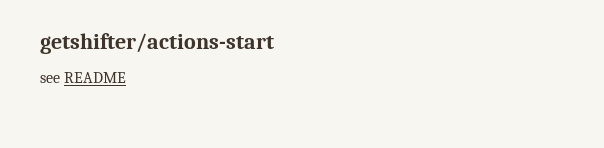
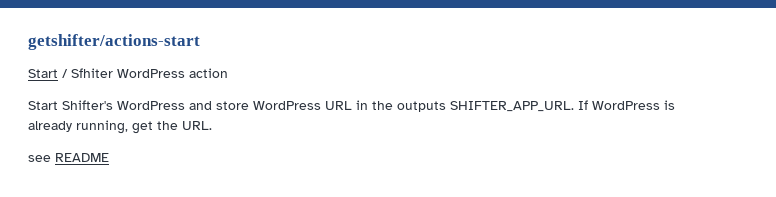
+ Start / Sfhiter WordPress action
+ Start Shifter's WordPress and store WordPress URL in the outputs SHIFTER_APP_URL. If WordPress is already running, get the URL.

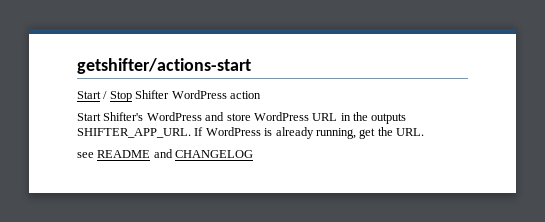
- Start / Sfhiter WordPress action
+ Start / Stop Shifter WordPress action
- see README
+ see README and CHANGELOG

